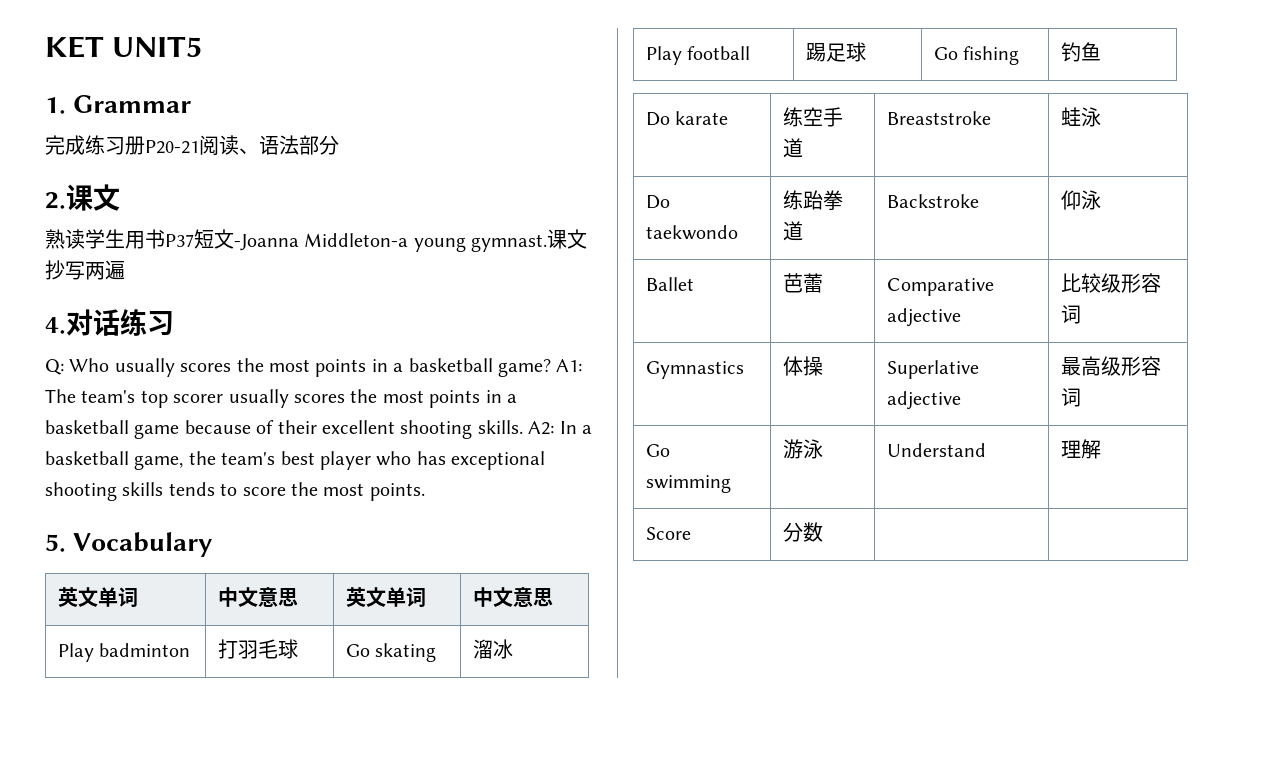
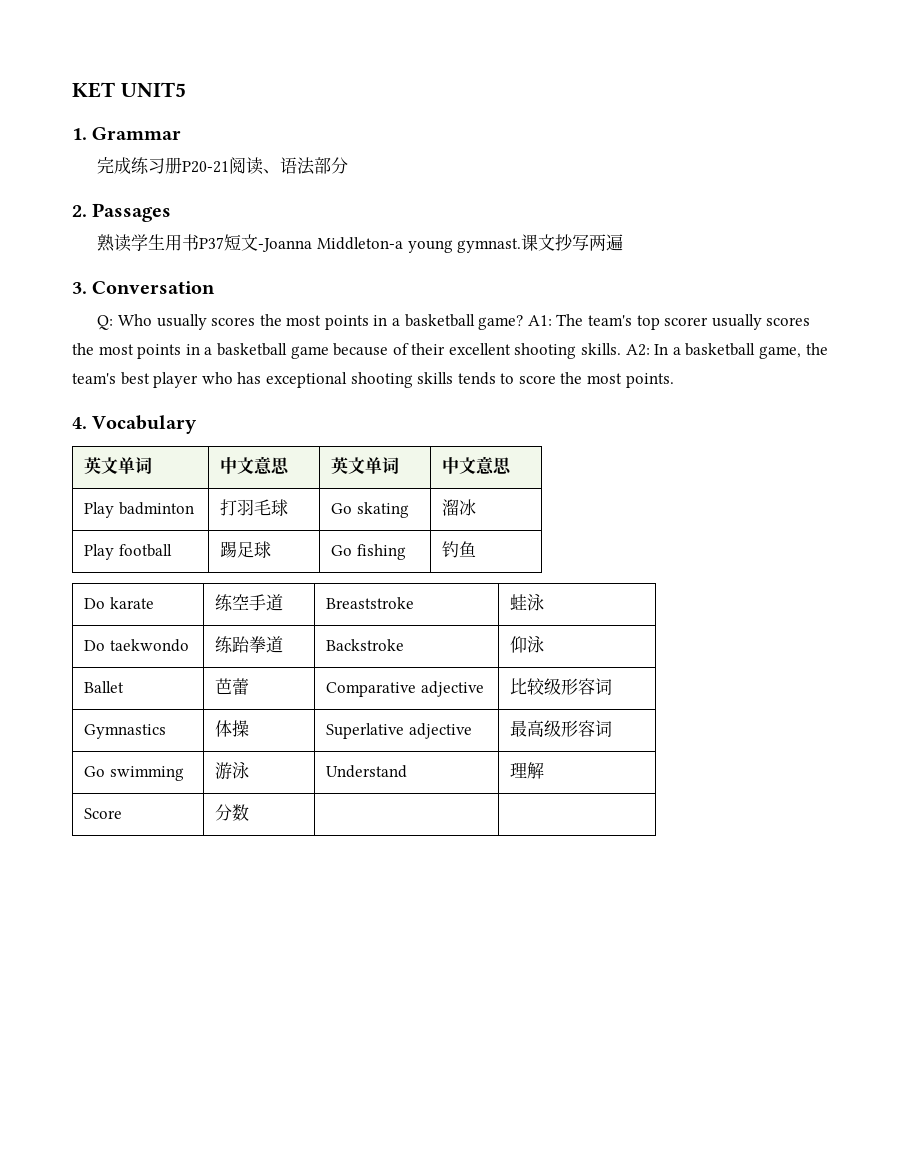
- 2.课文
+ 2. Passages
- 4.对话练习
+ 3. Conversation
- 5. Vocabulary
+ 4. Vocabulary

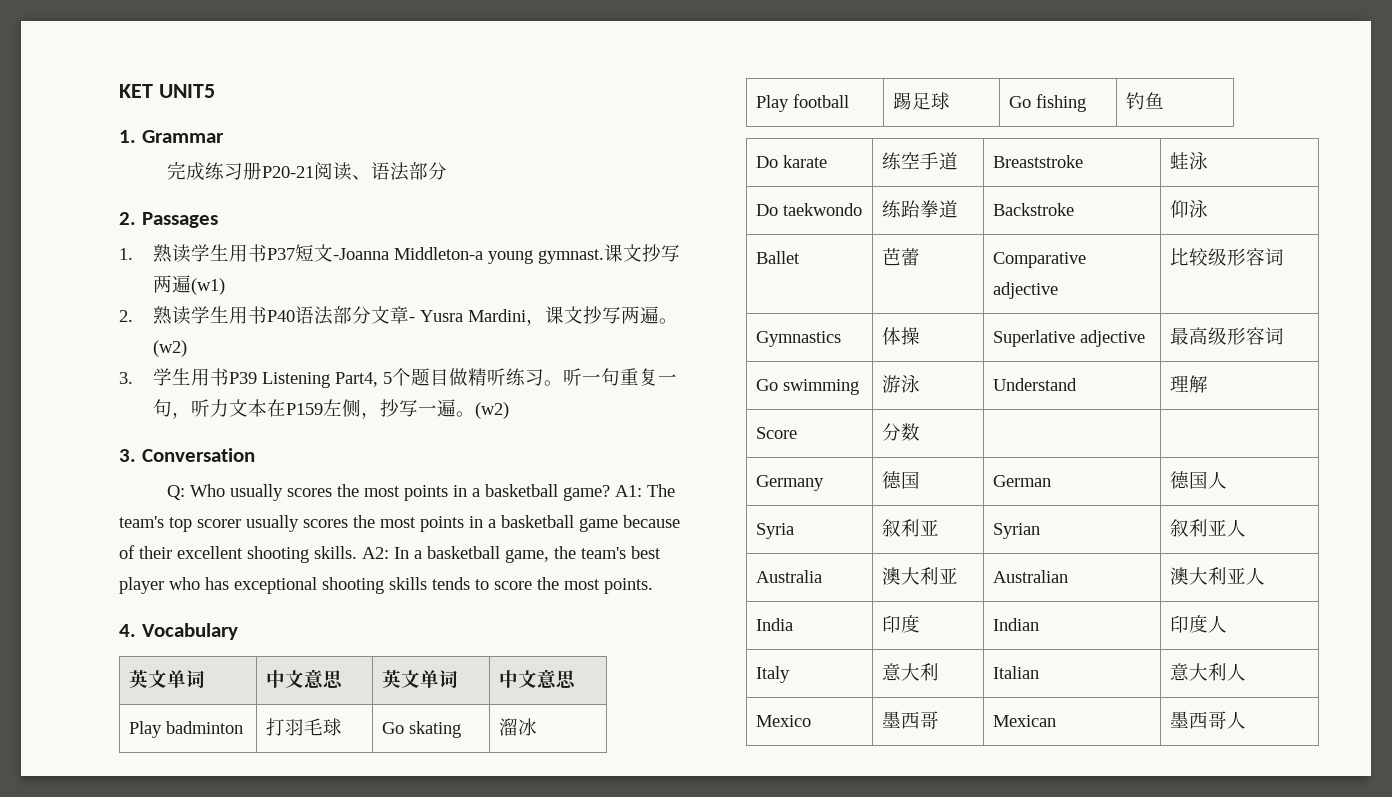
- 熟读学生用书P37短文-Joanna Middleton-a young gymnast.
+ 1.熟读学生用书P37短文-Joanna Middleton-a young gymnast.
- 课文抄写两遍
+ 课文抄写两遍(w1)
+ 2.熟读学生用书P40语法部分文章- Yusra Mardini，课文抄写两遍。(w2)
+ 3.学生用书P39 Listening Part4, 5个题目做精听练习。听一句重复一句，听力文本在P159左侧，抄写一遍。(w2)
+ Germany | 德国 | German | 德国人
+ Syria | 叙利亚 | Syrian | 叙利亚人
+ Australia | 澳大利亚 | Australian | 澳大利亚人
+ India | 印度 | Indian | 印度人
+ Italy | 意大利 | Italian | 意大利人
+ Mexico | 墨西哥 | Mexican | 墨西哥人

